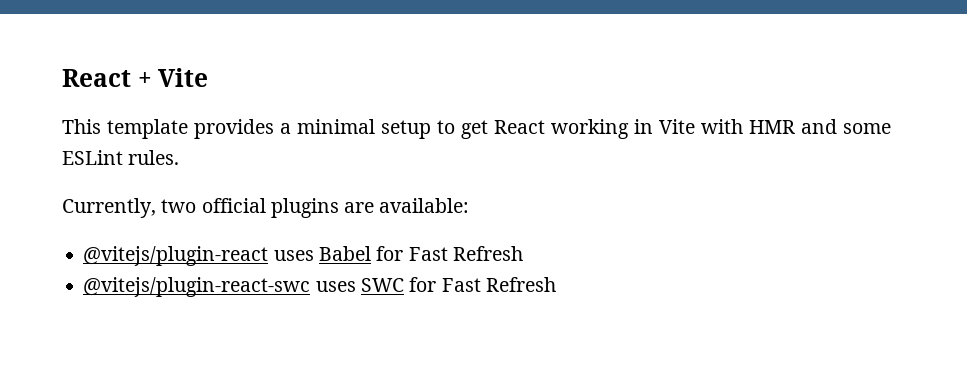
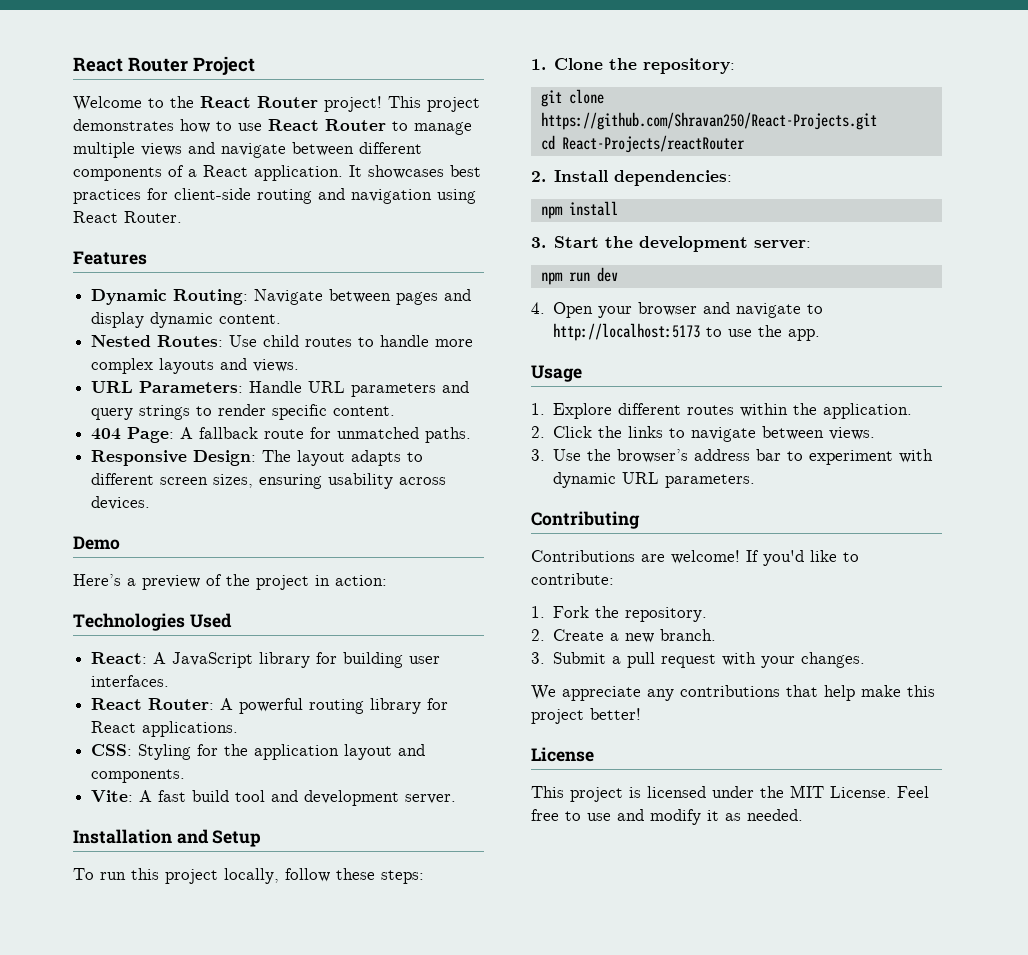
- React + Vite
- This template provides a minimal setup to get React working in Vite with HMR and some ESLint rules.
- Currently, two official plugins are available:
- @vitejs/plugin-react uses Babel for Fast Refresh
- @vitejs/plugin-react-swc uses SWC for Fast Refresh
+ React Router Project
+ Welcome to the React Router project! This project demonstrates how to use React Router to manage multiple views and navigate between different components of a React application. It showcases best practices for client-side routing and navigation using React Router.
+ Features
+ Dynamic Routing: Navigate between pages and display dynamic content.
+ Nested Routes: Use child routes to handle more complex layouts and views.
+ URL Parameters: Handle URL parameters and query strings to render specific content.
+ 404 Page: A fallback route for unmatched paths.
+ Responsive Design: The layout adapts to different screen sizes, ensuring usability across devices.
+ Demo
+ Here’s a preview of the project in action:
+ Technologies Used
+ React: A JavaScript library for building user interfaces.
+ React Router: A powerful routing library for React applications.
+ CSS: Styling for the application layout and components.
+ Vite: A fast build tool and development server.
+ Installation and Setup
+ To run this project locally, follow these steps:
+ 1. Clone the repository:
+ git clone https://github.com/Shravan250/React-Projects.git
+ cd React-Projects/reactRouter
+ 2. Install dependencies:
+ npm install
+ 3. Start the development server:
+ npm run dev
+ 4. Open your browser and navigate to http://localhost:5173 to use the app.
+ Usage
+ 1. Explore different routes within the application.
+ 2. Click the links to navigate between views.
+ 3. Use the browser’s address bar to experiment with dynamic URL parameters.
+ Contributing
+ Contributions are welcome! If you'd like to contribute:
+ 1. Fork the repository.
+ 2. Create a new branch.
+ 3. Submit a pull request with your changes.
+ We appreciate any contributions that help make this project better!
+ License
+ This project is licensed under the MIT License. Feel free to use and modify it as needed.

